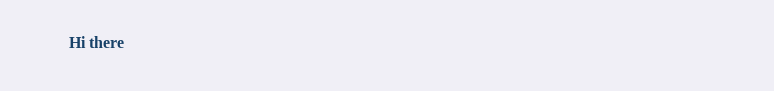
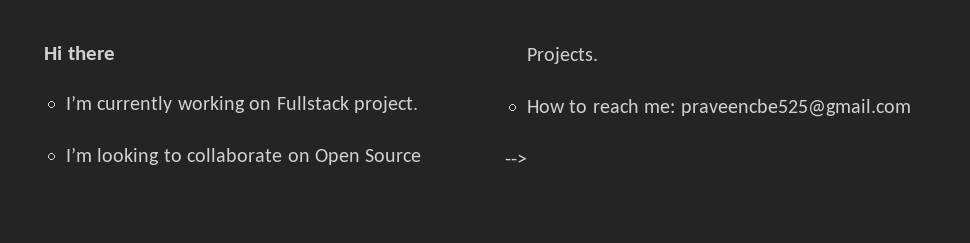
+ I’m currently working on Fullstack project.
+ I’m looking to collaborate on Open Source Projects.
+ How to reach me: praveencbe525@gmail.com
+ -->

